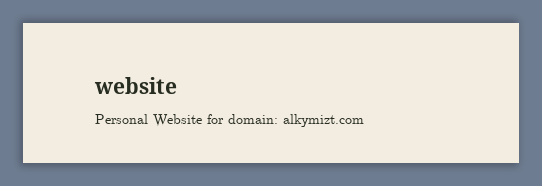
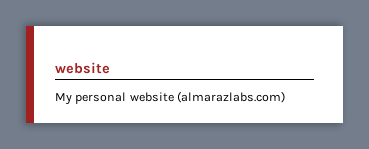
- Personal Website for domain: alkymizt.com
+ My personal website (almarazlabs.com)

